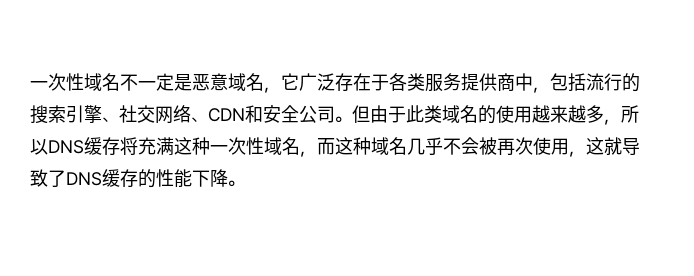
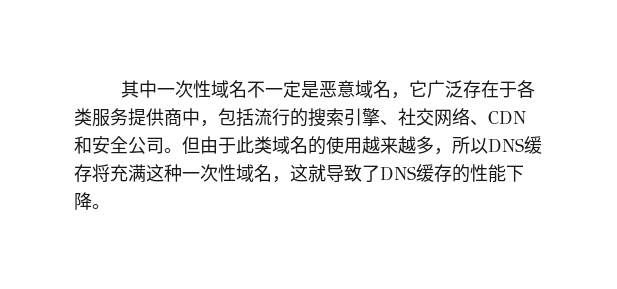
- 一次性域名不一定是恶意域名，它广泛存在于各类服务提供商中，包括流行的搜索引擎、社交网络、CDN和安全公司。
+ 其中一次性域名不一定是恶意域名，它广泛存在于各类服务提供商中，包括流行的搜索引擎、社交网络、CDN和安全公司。
- 但由于此类域名的使用越来越多，所以DNS缓存将充满这种一次性域名，而这种域名几乎不会被再次使用，这就导致了DNS缓存的性能下降。
+ 但由于此类域名的使用越来越多，所以DNS缓存将充满这种一次性域名，这就导致了DNS缓存的性能下降。

